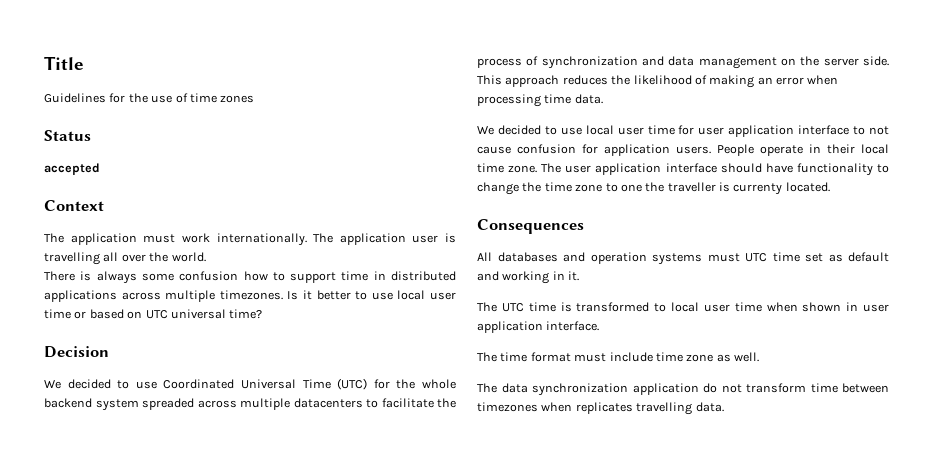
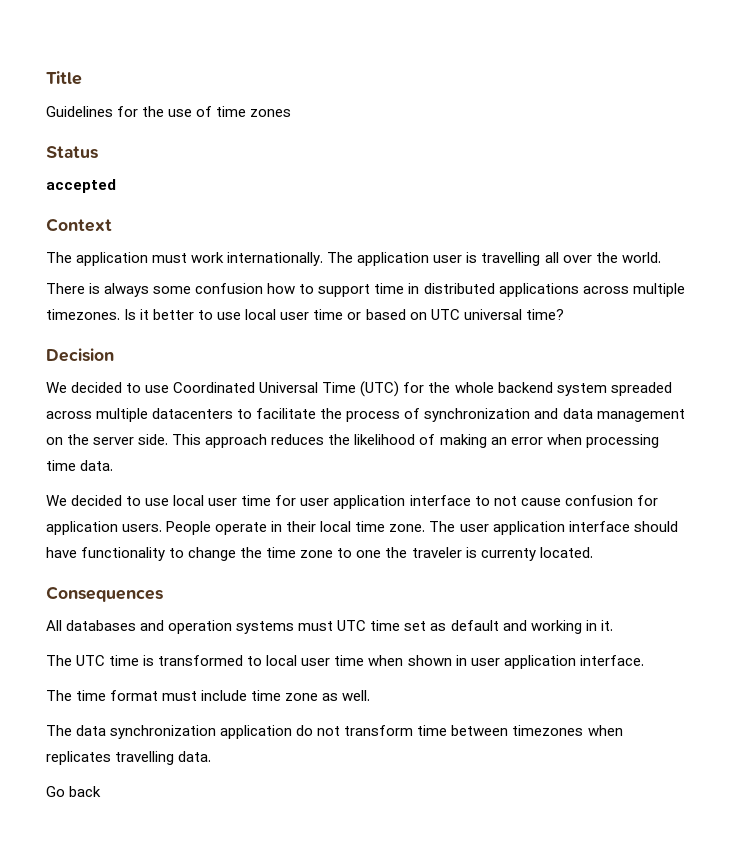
- The user application interface should have functionality to change the time zone to one the traveller is currenty located.
+ The user application interface should have functionality to change the time zone to one the traveler is currenty located.
+ Go back

